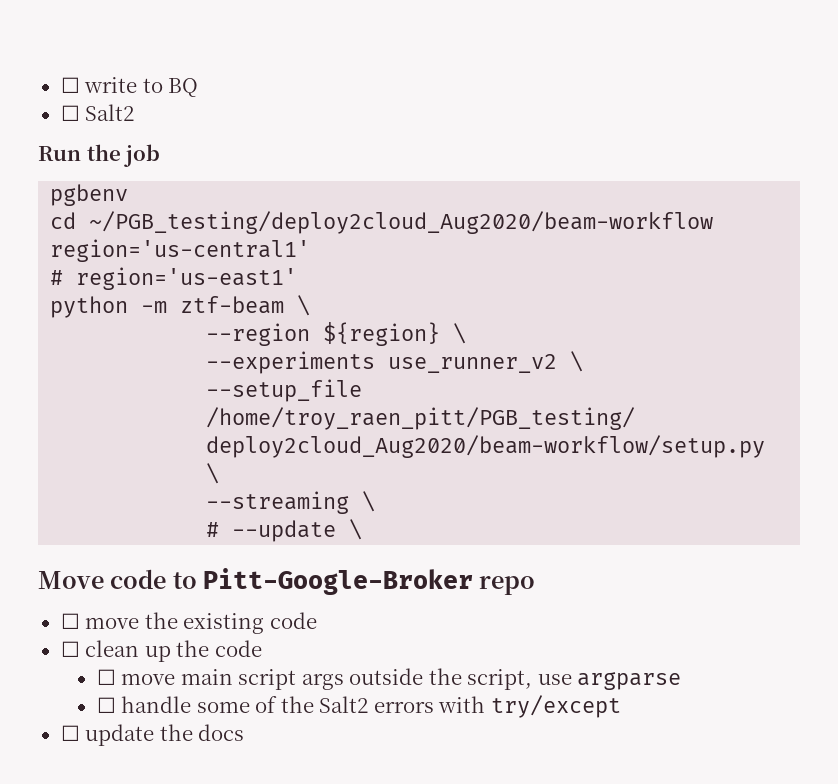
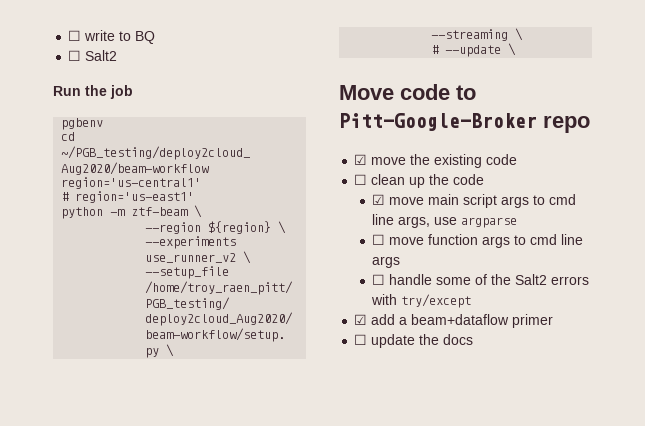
- ☐ move the existing code
+ ☑ move the existing code
- ☐ move main script args outside the script, use argparse
+ ☑ move main script args to cmd line args, use argparse
+ ☐ move function args to cmd line args
+ ☑ add a beam+dataflow primer

